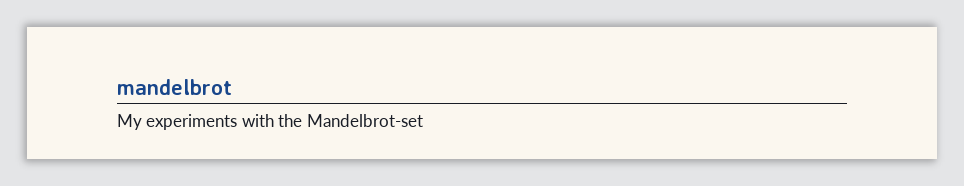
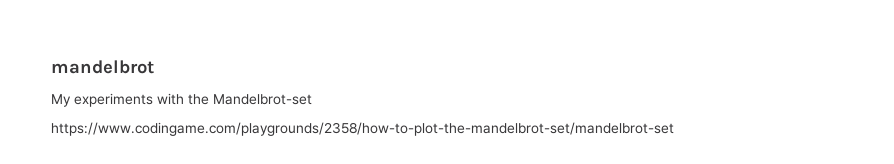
+ https://www.codingame.com/playgrounds/2358/how-to-plot-the-mandelbrot-set/mandelbrot-set

